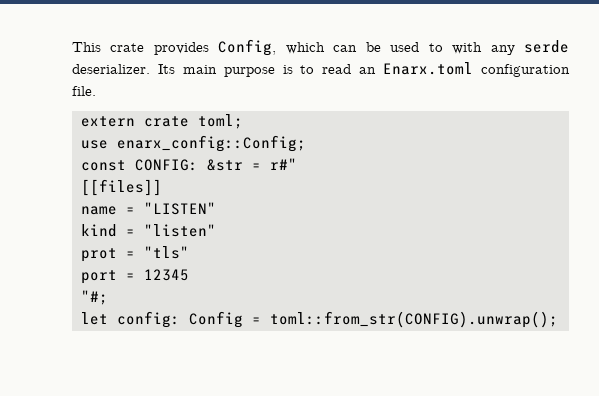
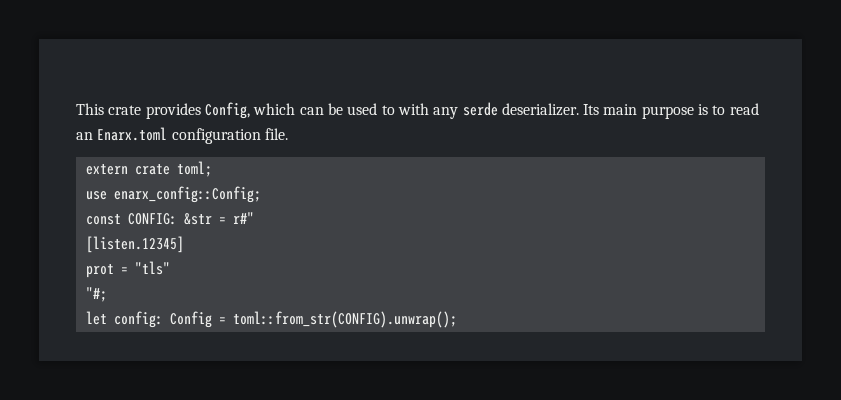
- [[files]]
- name = "LISTEN"
- kind = "listen"
+ [listen.12345]
- port = 12345

